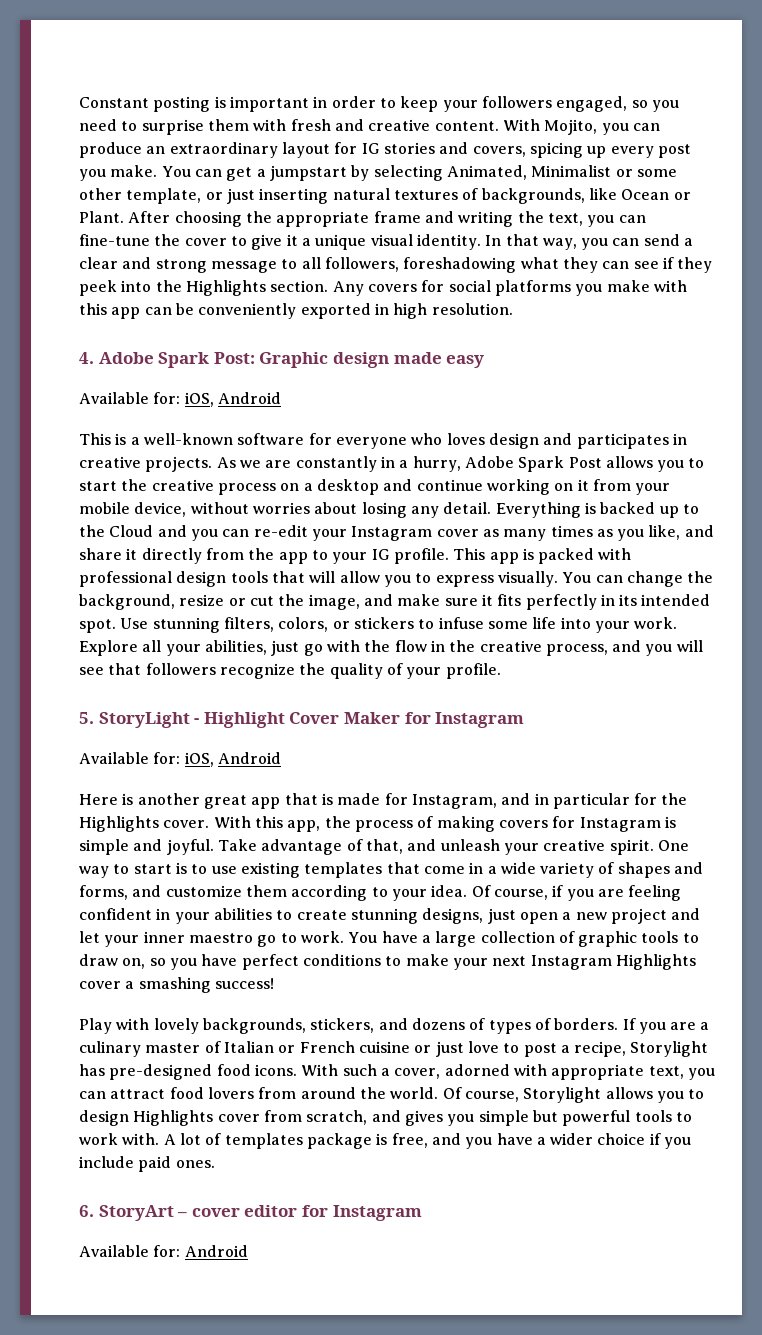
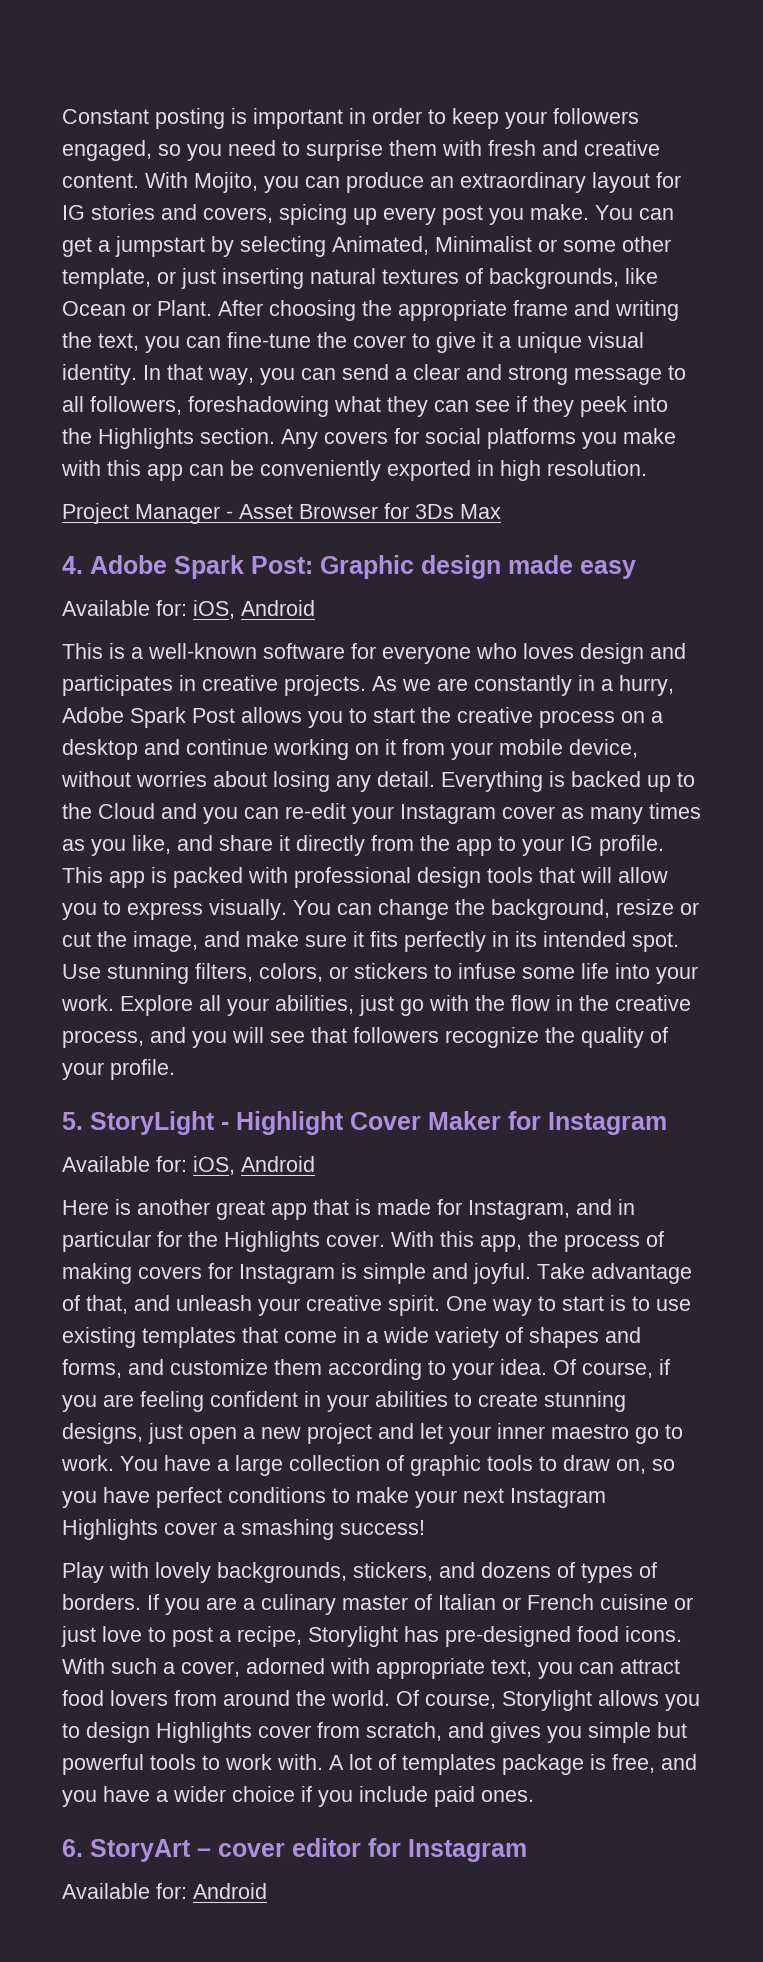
+ Project Manager - Asset Browser for 3Ds Max

